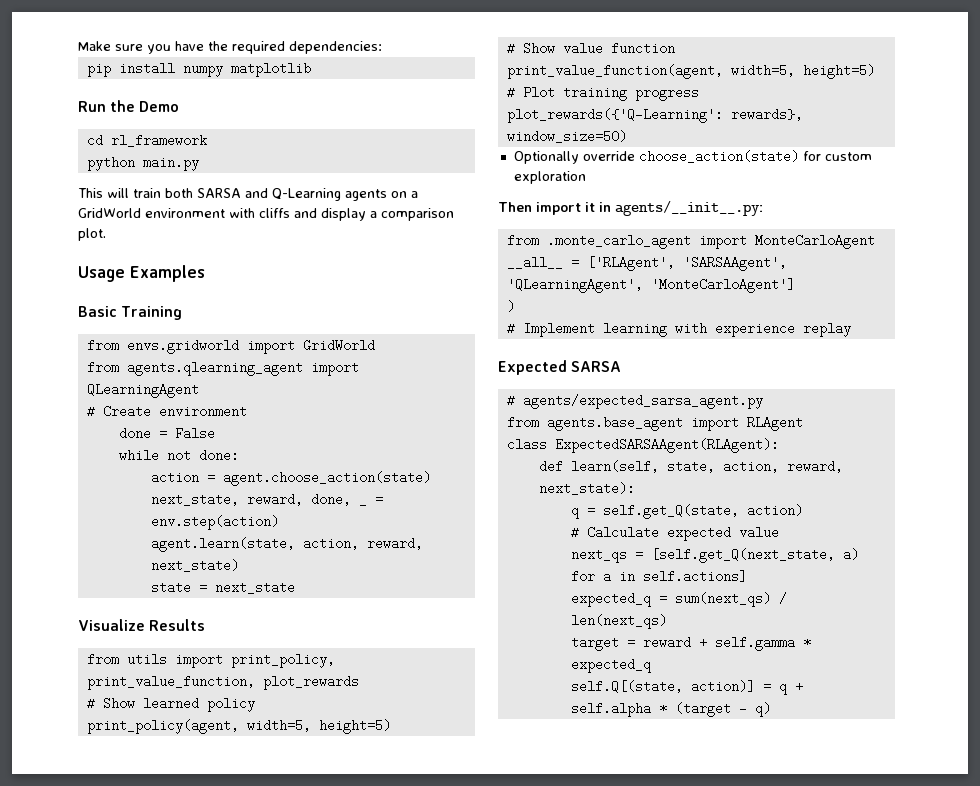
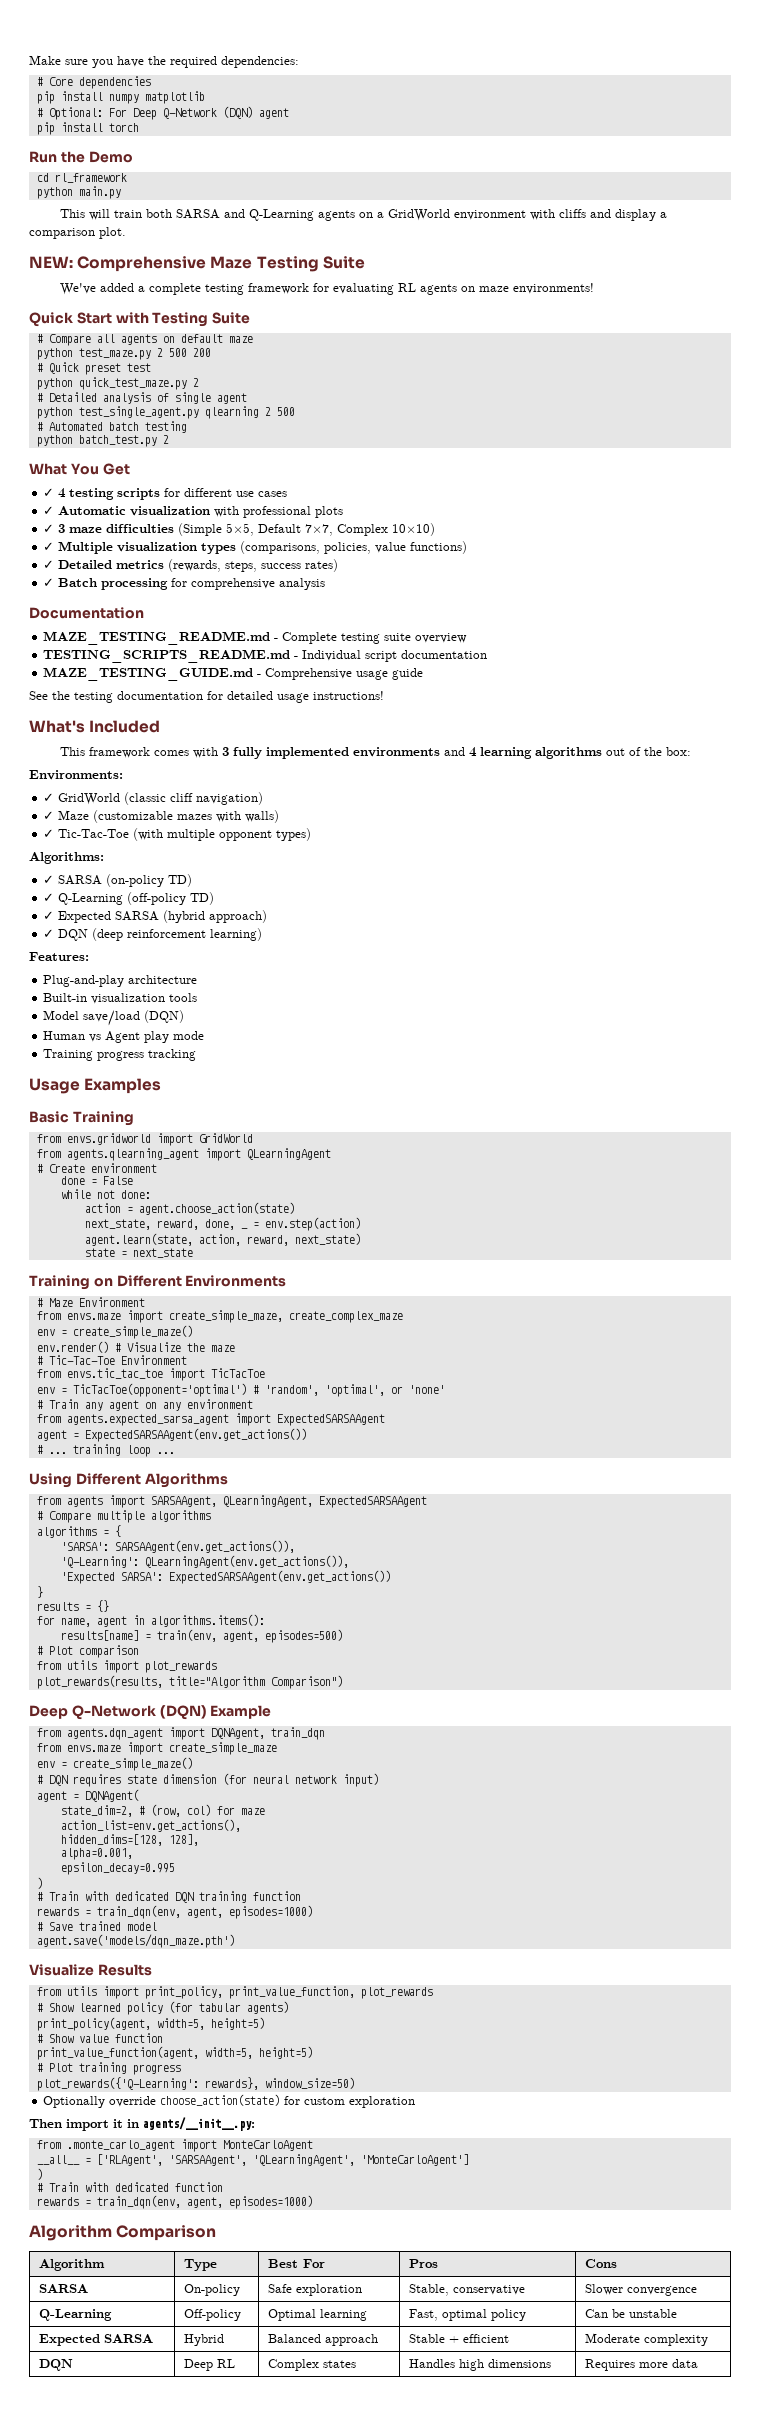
+ # Core dependencies
+ # Optional: For Deep Q-Network (DQN) agent
+ pip install torch
+ NEW: Comprehensive Maze Testing Suite
+ We've added a complete testing framework for evaluating RL agents on maze environments!
+ Quick Start with Testing Suite
+ # Compare all agents on default maze
+ python test_maze.py 2 500 200
+ # Quick preset test
+ python quick_test_maze.py 2
+ # Detailed analysis of single agent
+ python test_single_agent.py qlearning 2 500
+ # Automated batch testing
+ python batch_test.py 2
+ What You Get
+ ✓ 4 testing scripts for different use cases
+ ✓ Automatic visualization with professional plots
+ ✓ 3 maze difficulties (Simple 5×5, Default 7×7, Complex 10×10)
+ ✓ Multiple visualization types (comparisons, policies, value functions)
+ ✓ Detailed metrics (rewards, steps, success rates)
+ ✓ Batch processing for comprehensive analysis
+ Documentation
+ MAZE_TESTING_README.md - Complete testing suite overview
+ TESTING_SCRIPTS_README.md - Individual script documentation
+ MAZE_TESTING_GUIDE.md - Comprehensive usage guide
+ See the testing documentation for detailed usage instructions!
+ What's Included
+ This framework comes with 3 fully implemented environments and 4 learning algorithms out of the box:
+ Environments:
+ ✓ GridWorld (classic cliff navigation)
+ ✓ Maze (customizable mazes with walls)
+ ✓ Tic-Tac-Toe (with multiple opponent types)
+ Algorithms:
+ ✓ SARSA (on-policy TD)
+ ✓ Q-Learning (off-policy TD)
+ ✓ Expected SARSA (hybrid approach)
+ ✓ DQN (deep reinforcement learning)
+ Features:
+ Plug-and-play architecture
+ Built-in visualization tools
+ Model save/load (DQN)
+ Human vs Agent play mode
+ Training progress tracking
+ Training on Different Environments
+ # Maze Environment
+ from envs.maze import create_simple_maze, create_complex_maze
+ env = create_simple_maze()
+ env.render() # Visualize the maze
+ # Tic-Tac-Toe Environment
+ from envs.tic_tac_toe import TicTacToe
+ env = TicTacToe(opponent='optimal') # 'random', 'optimal', or 'none'
+ # Train any agent on any environment
+ from agents.expected_sarsa_agent import ExpectedSARSAAgent
+ agent = ExpectedSARSAAgent(env.get_actions())
+ # ... training loop ...
+ Using Different Algorithms
+ from agents import SARSAAgent, QLearningAgent, ExpectedSARSAAgent
+ # Compare multiple algorithms
+ algorithms = {
+ 'SARSA': SARSAAgent(env.get_actions()),
+ 'Q-Learning': QLearningAgent(env.get_actions()),
+ 'Expected SARSA': ExpectedSARSAAgent(env.get_actions())
+ }
+ results = {}
+ for name, agent in algorithms.items():
+ results[name] = train(env, agent, episodes=500)
+ # Plot comparison
+ from utils import plot_rewards
+ plot_rewards(results, title="Algorithm Comparison")
+ Deep Q-Network (DQN) Example
+ from agents.dqn_agent import DQNAgent, train_dqn
+ from envs.maze import create_simple_maze
+ env = create_simple_maze()
+ # DQN requires state dimension (for neural network input)
+ agent = DQNAgent(
+ state_dim=2, # (row, col) for maze
+ action_list=env.get_actions(),
+ hidden_dims=[128, 128],
+ alpha=0.001,
+ epsilon_decay=0.995
+ )
+ # Train with dedicated DQN training function
+ rewards = train_dqn(env, agent, episodes=1000)
+ # Save trained model
+ agent.save('models/dqn_maze.pth')
- # Show learned policy
+ # Show learned policy (for tabular agents)
- # Implement learning with experience replay
- Expected SARSA
- # agents/expected_sarsa_agent.py
- from agents.base_agent import RLAgent
- class ExpectedSARSAAgent(RLAgent):
- def learn(self, state, action, reward, next_state):
- q = self.get_Q(state, action)
- # Calculate expected value
- next_qs = [self.get_Q(next_state, a) for a in self.actions]
- expected_q = sum(next_qs) / len(next_qs)
- target = reward + self.gamma * expected_q
- self.Q[(state, action)] = q + self.alpha * (target - q)
+ # Train with dedicated function
+ rewards = train_dqn(env, agent, episodes=1000)
+ Algorithm Comparison
+ Algorithm | Type | Best For | Pros | Cons
+ SARSA | On-policy | Safe exploration | Stable, conservative | Slower convergence
+ Q-Learning | Off-policy | Optimal learning | Fast, optimal policy | Can be unstable
+ Expected SARSA | Hybrid | Balanced approach | Stable + efficient | Moderate complexity
+ DQN | Deep RL | Complex states | Handles high dimensions | Requires more data

